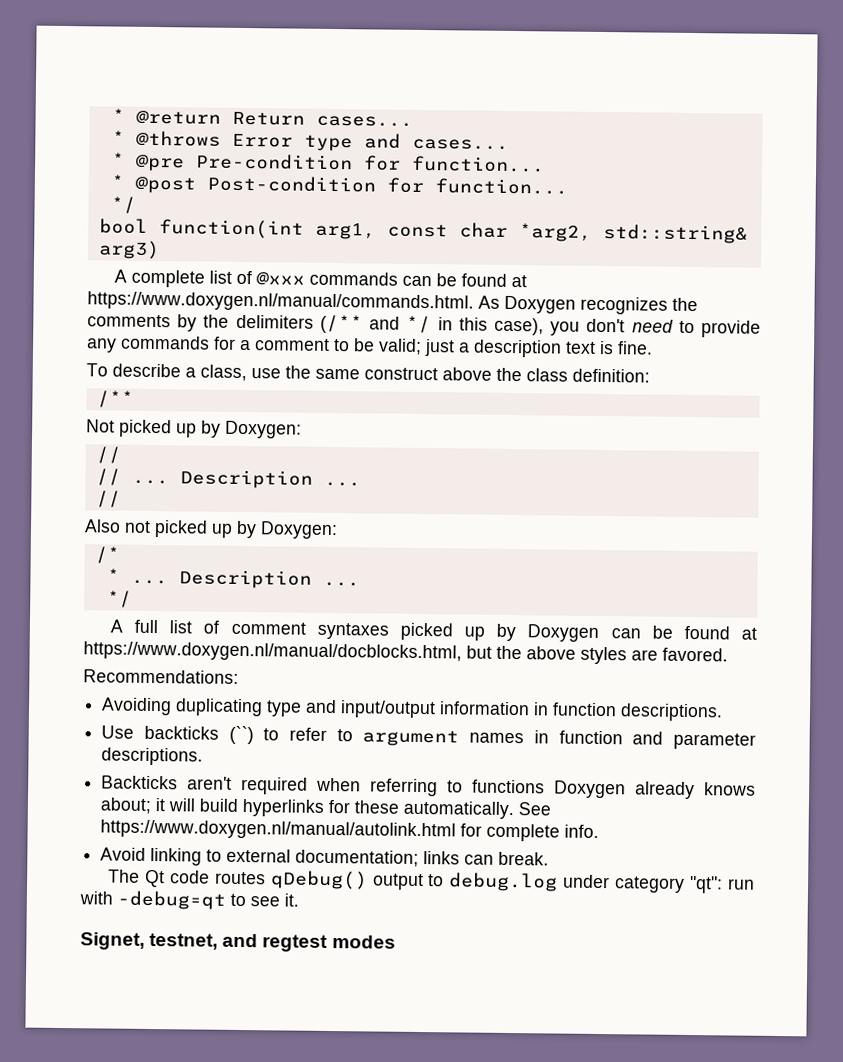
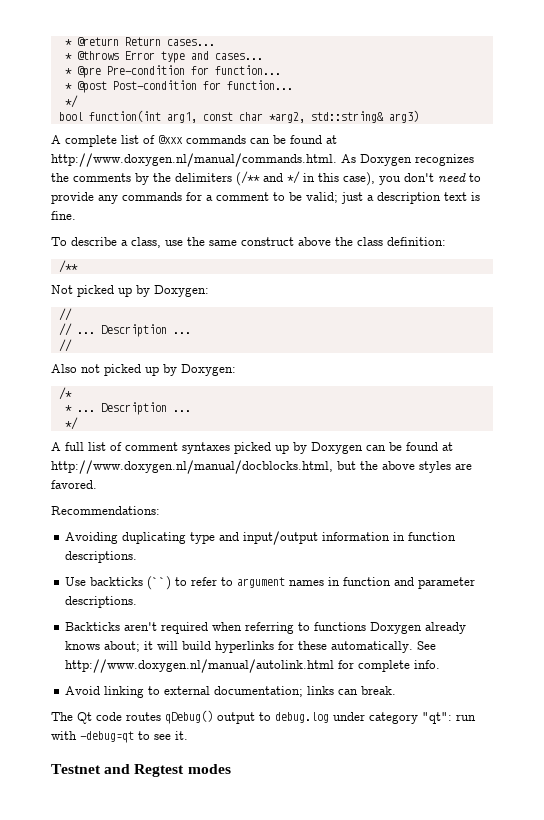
- A complete list of @xxx commands can be found at https://www.doxygen.nl/manual/commands.html. As Doxygen recognizes the comments by the delimiters (/** and */ in this case), you don't need to provide any commands for a comment to be valid; just a description text is fine.
+ A complete list of @xxx commands can be found at http://www.doxygen.nl/manual/commands.html. As Doxygen recognizes the comments by the delimiters (/** and */ in this case), you don't need to provide any commands for a comment to be valid; just a description text is fine.
- A full list of comment syntaxes picked up by Doxygen can be found at https://www.doxygen.nl/manual/docblocks.html, but the above styles are favored.
+ A full list of comment syntaxes picked up by Doxygen can be found at http://www.doxygen.nl/manual/docblocks.html, but the above styles are favored.
- See https://www.doxygen.nl/manual/autolink.html for complete info.
+ See http://www.doxygen.nl/manual/autolink.html for complete info.
- Signet, testnet, and regtest modes
+ Testnet and Regtest modes

